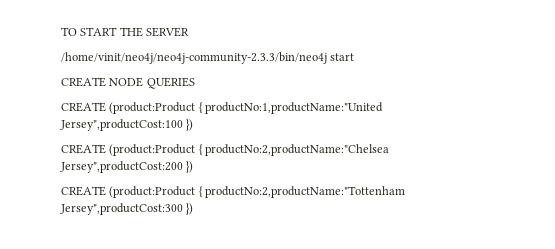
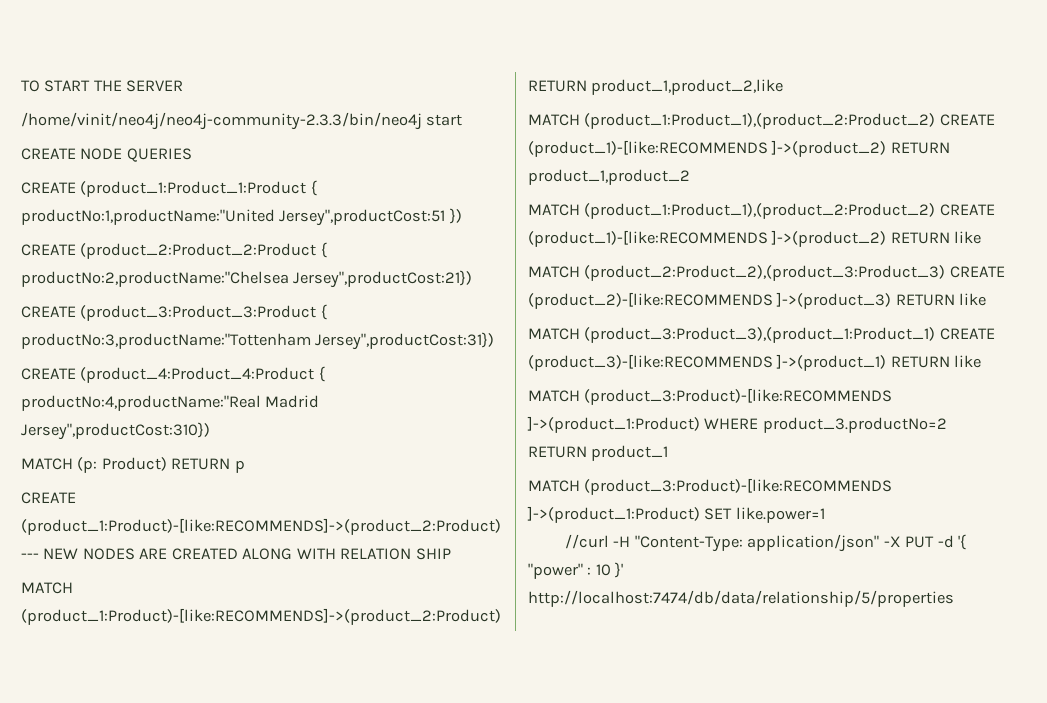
- CREATE (product:Product { productNo:1,productName:"United Jersey",productCost:100 })
- CREATE (product:Product { productNo:2,productName:"Chelsea Jersey",productCost:200 })
- CREATE (product:Product { productNo:2,productName:"Tottenham Jersey",productCost:300 })
+ CREATE (product_1:Product_1:Product { productNo:1,productName:"United Jersey",productCost:51 })
+ CREATE (product_2:Product_2:Product { productNo:2,productName:"Chelsea Jersey",productCost:21})
+ CREATE (product_3:Product_3:Product { productNo:3,productName:"Tottenham Jersey",productCost:31})
+ CREATE (product_4:Product_4:Product { productNo:4,productName:"Real Madrid Jersey",productCost:310})
+ MATCH (p: Product) RETURN p
+ CREATE (product_1:Product)-[like:RECOMMENDS]->(product_2:Product) --- NEW NODES ARE CREATED ALONG WITH RELATION SHIP
+ MATCH (product_1:Product)-[like:RECOMMENDS]->(product_2:Product) RETURN product_1,product_2,like
+ MATCH (product_1:Product_1),(product_2:Product_2) CREATE (product_1)-[like:RECOMMENDS ]->(product_2) RETURN product_1,product_2
+ MATCH (product_1:Product_1),(product_2:Product_2) CREATE (product_1)-[like:RECOMMENDS ]->(product_2) RETURN like
+ MATCH (product_2:Product_2),(product_3:Product_3) CREATE (product_2)-[like:RECOMMENDS ]->(product_3) RETURN like
+ MATCH (product_3:Product_3),(product_1:Product_1) CREATE (product_3)-[like:RECOMMENDS ]->(product_1) RETURN like
+ MATCH (product_3:Product)-[like:RECOMMENDS ]->(product_1:Product) WHERE product_3.productNo=2 RETURN product_1
+ MATCH (product_3:Product)-[like:RECOMMENDS ]->(product_1:Product) SET like.power=1
+ //curl -H "Content-Type: application/json" -X PUT -d '{ "power" : 10 }' http://localhost:7474/db/data/relationship/5/properties

